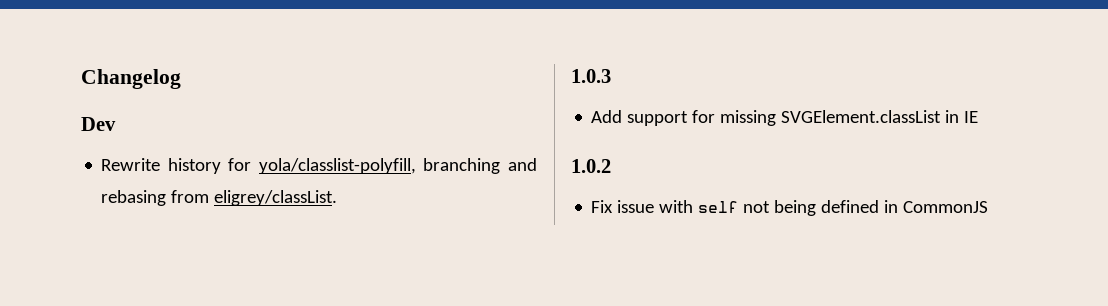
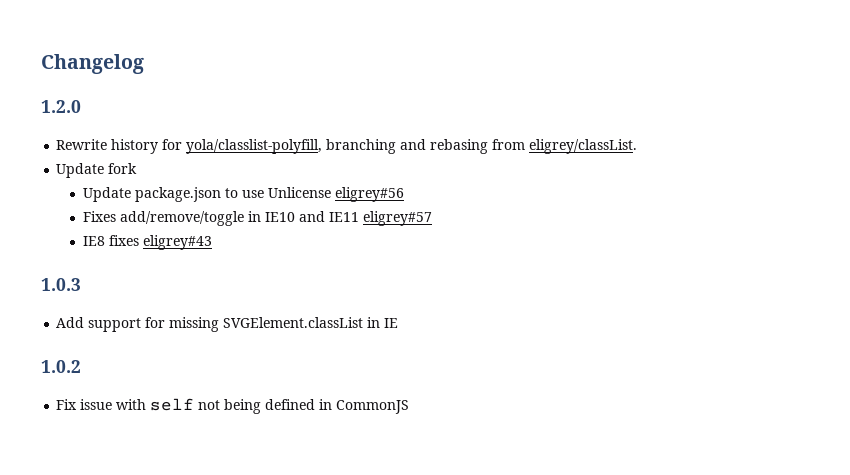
- Dev
+ 1.2.0
+ Update fork
+ Update package.json to use Unlicense eligrey#56
+ Fixes add/remove/toggle in IE10 and IE11 eligrey#57
+ IE8 fixes eligrey#43

